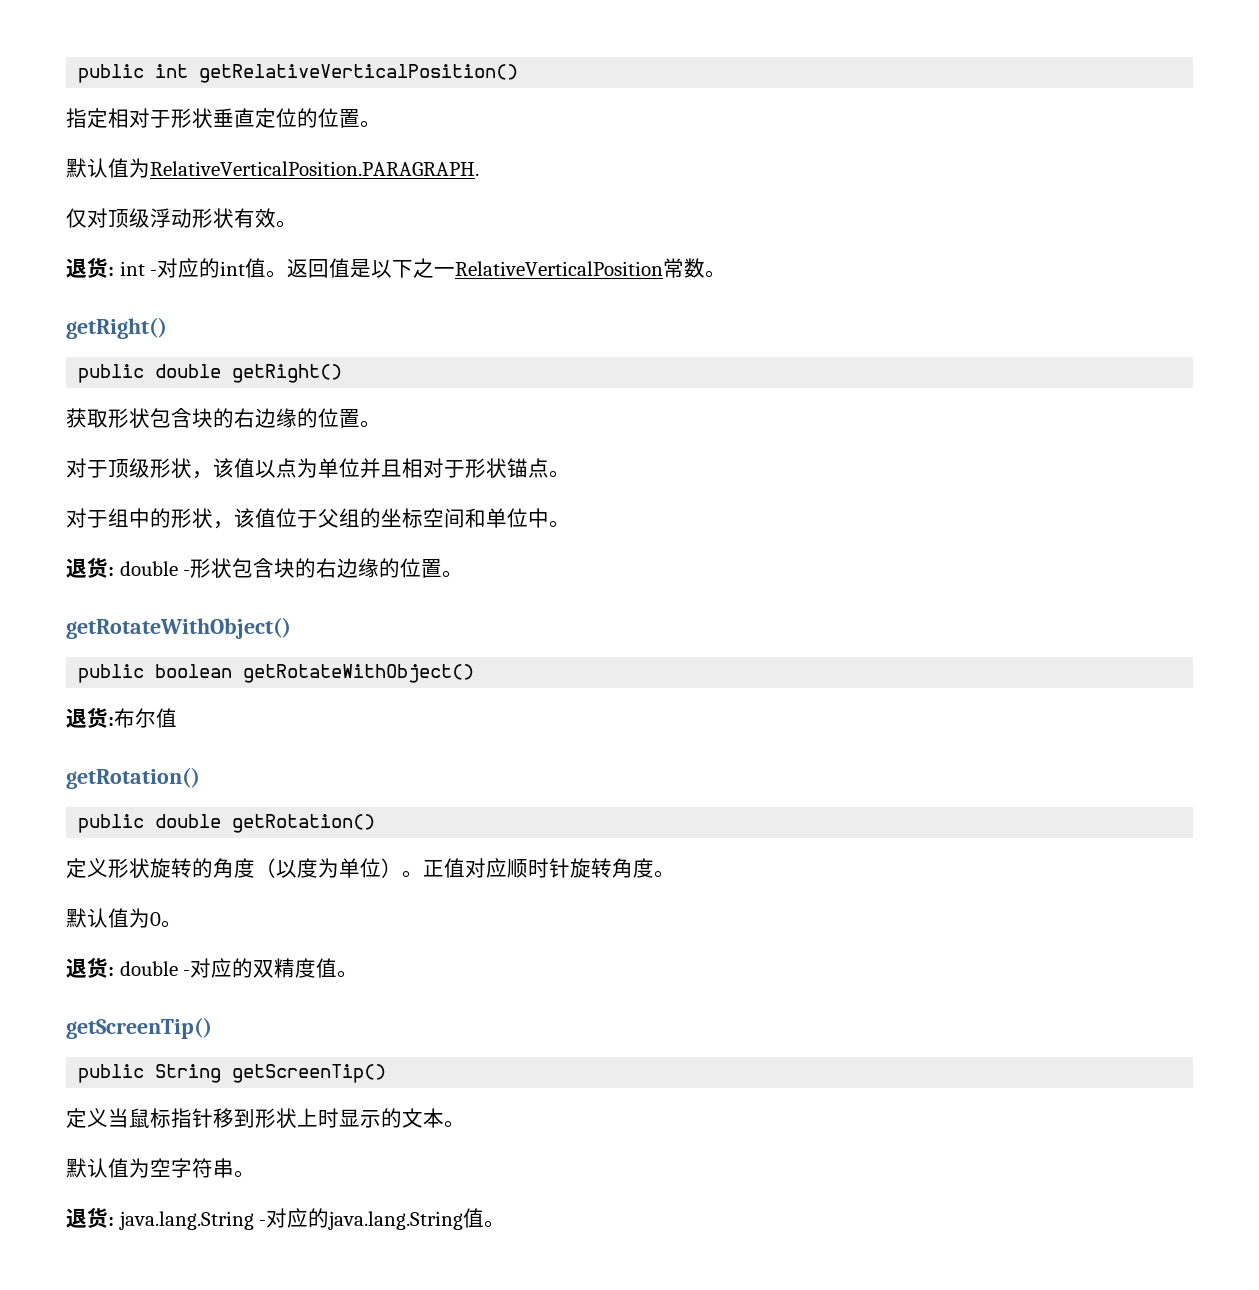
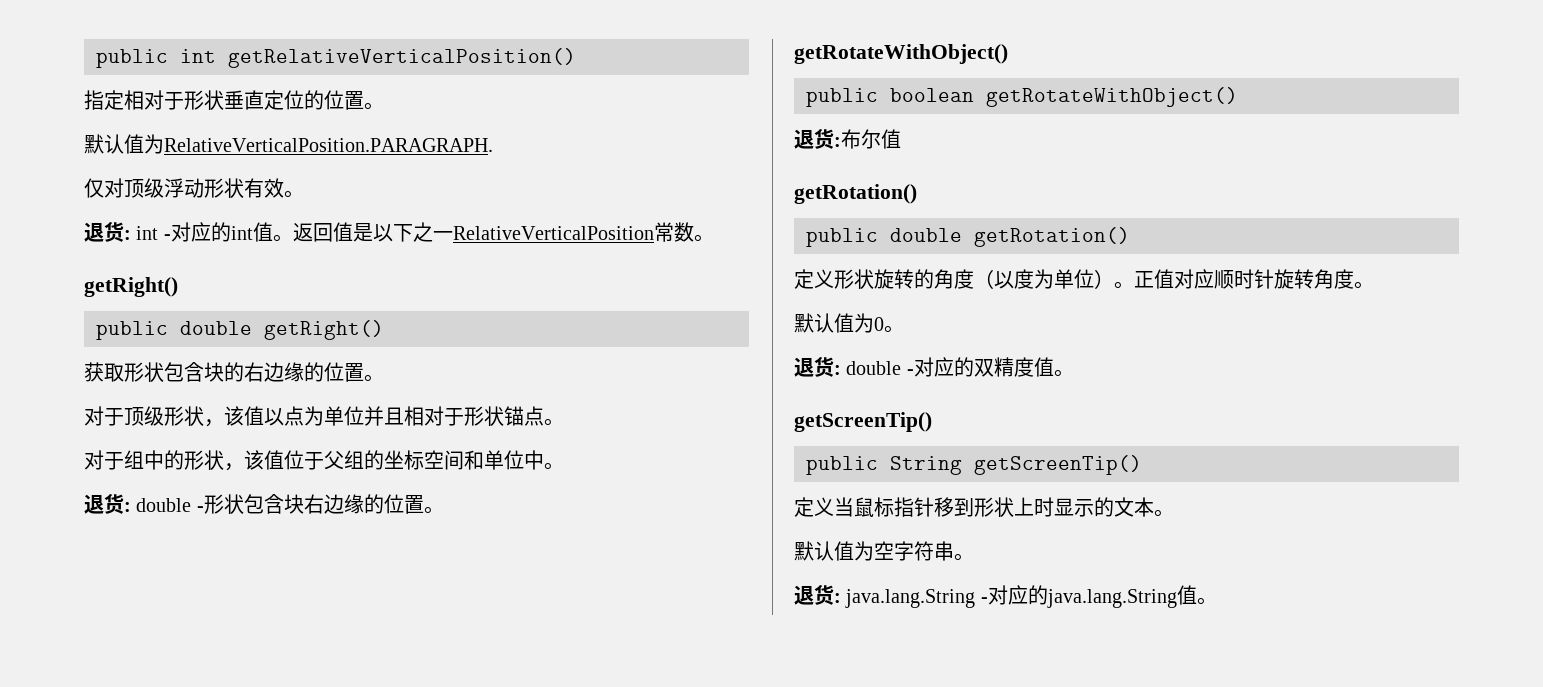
- 退货: double -形状包含块的右边缘的位置。
+ 退货: double -形状包含块右边缘的位置。

